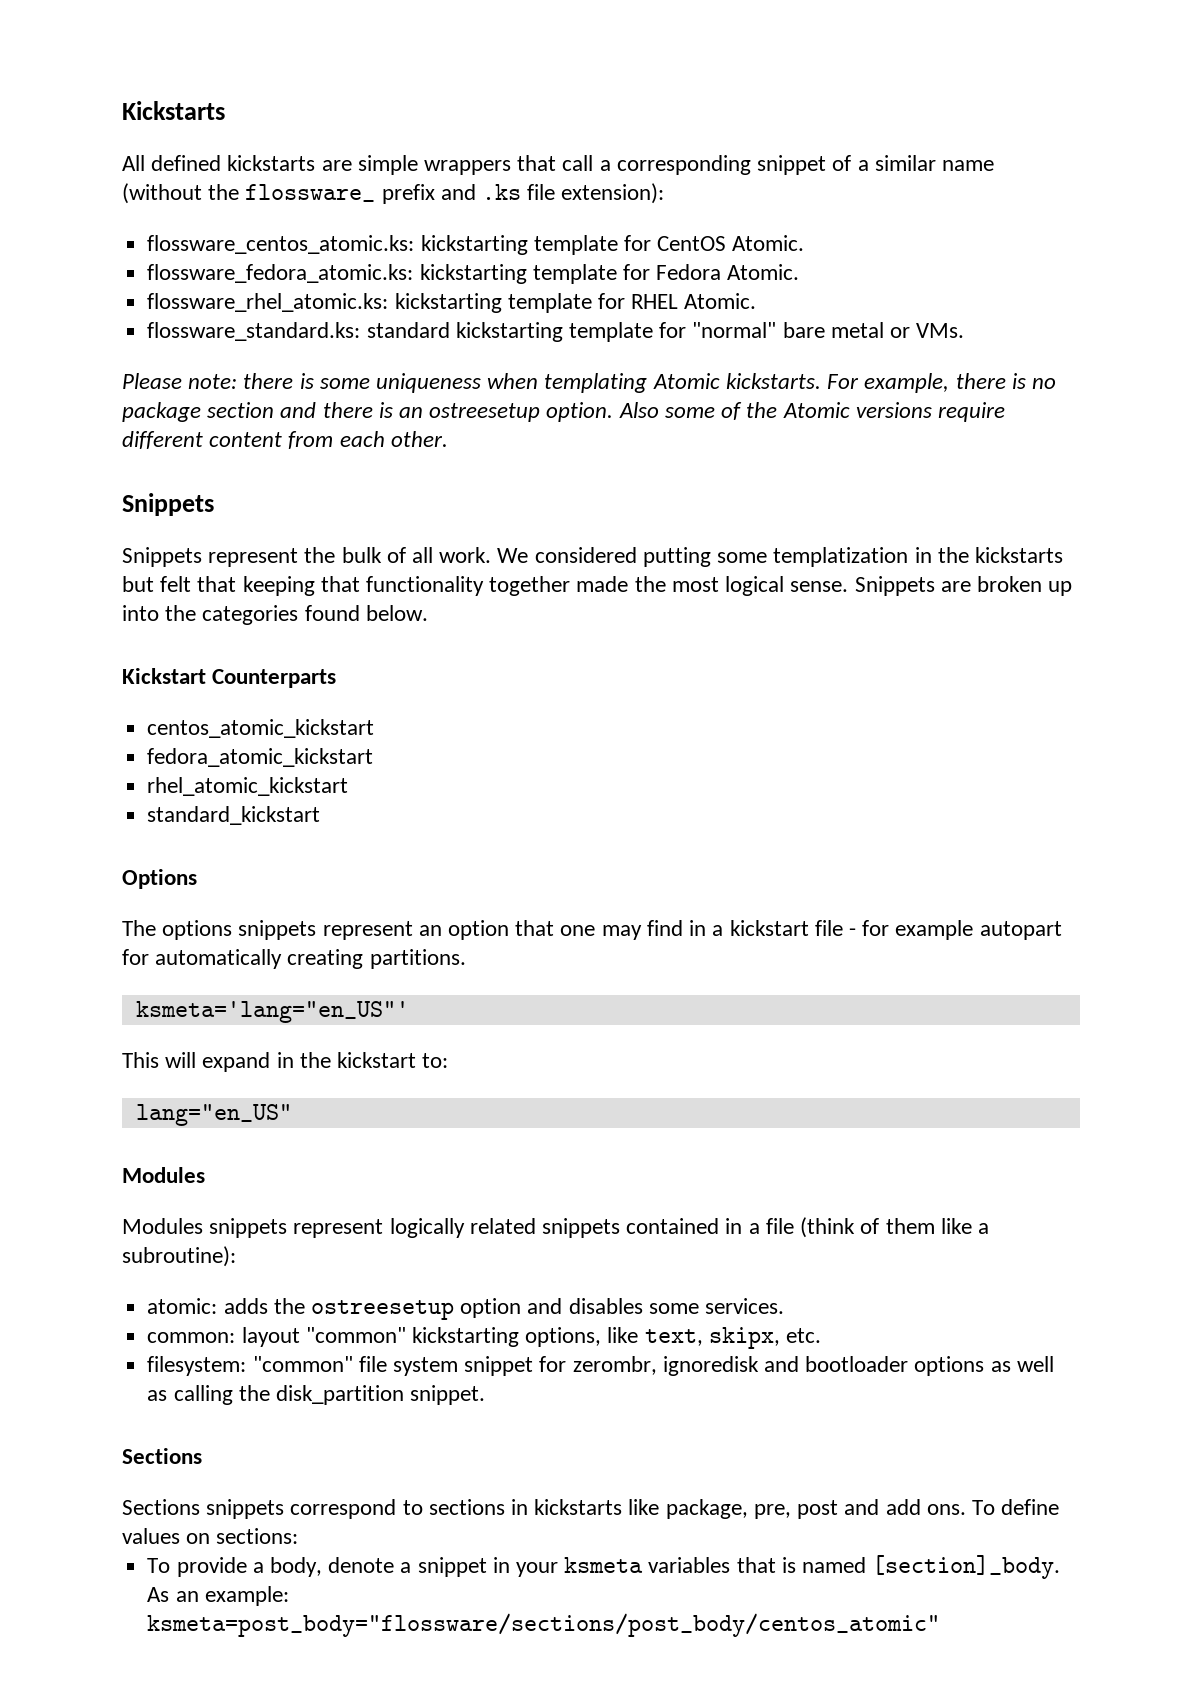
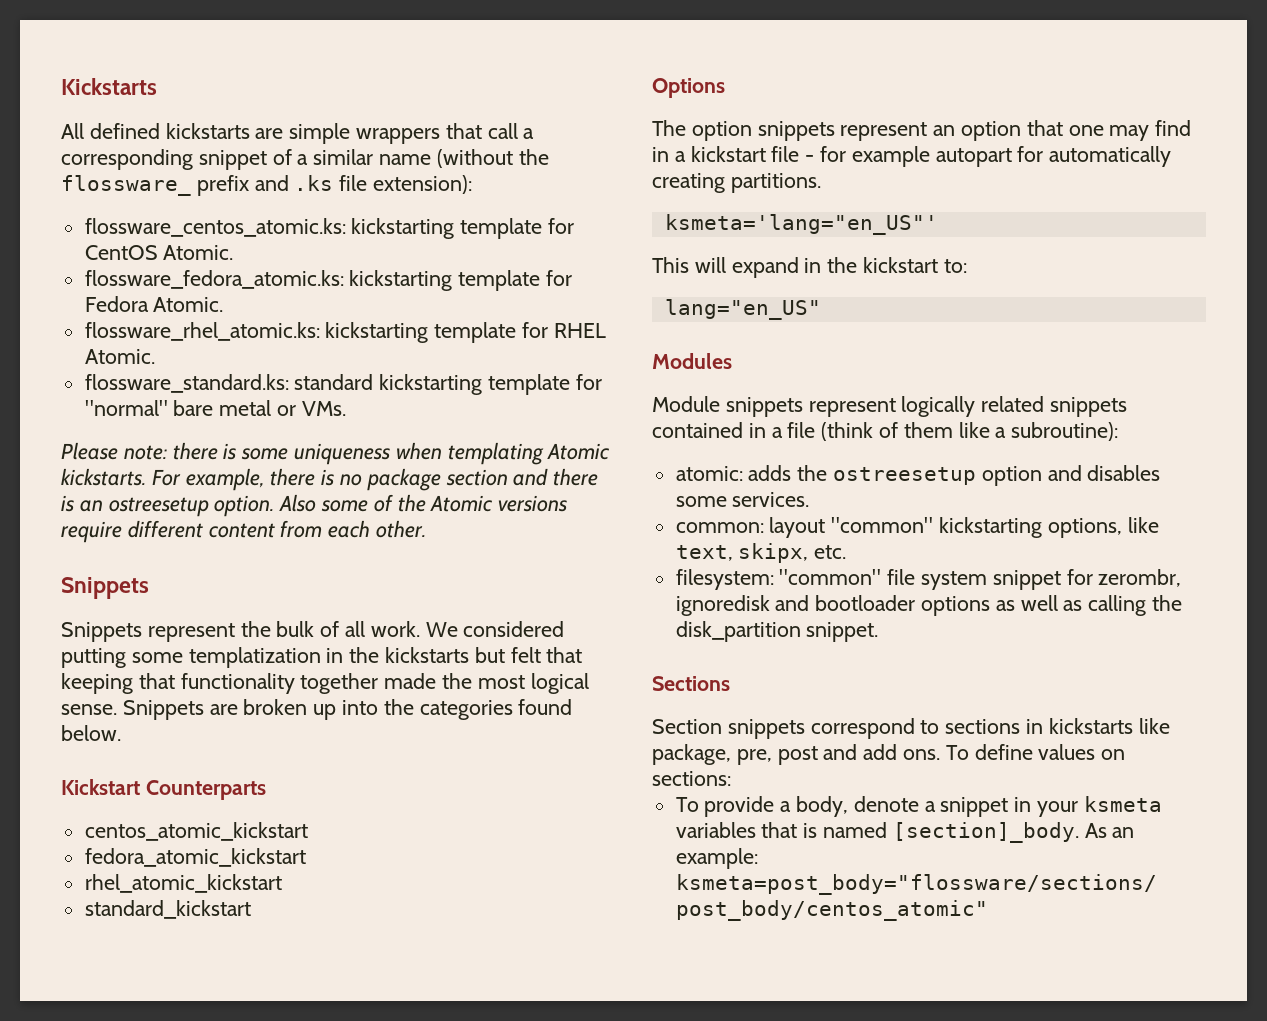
- The options snippets represent an option that one may find in a kickstart file - for example autopart for automatically creating partitions.
+ The option snippets represent an option that one may find in a kickstart file - for example autopart for automatically creating partitions.
- Modules snippets represent logically related snippets contained in a file (think of them like a subroutine):
+ Module snippets represent logically related snippets contained in a file (think of them like a subroutine):
- Sections snippets correspond to sections in kickstarts like package, pre, post and add ons.
+ Section snippets correspond to sections in kickstarts like package, pre, post and add ons.

